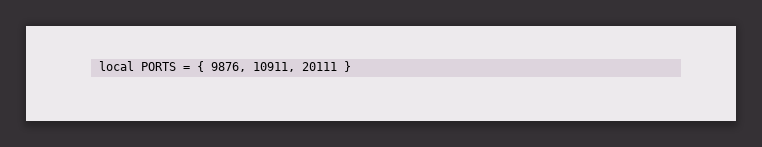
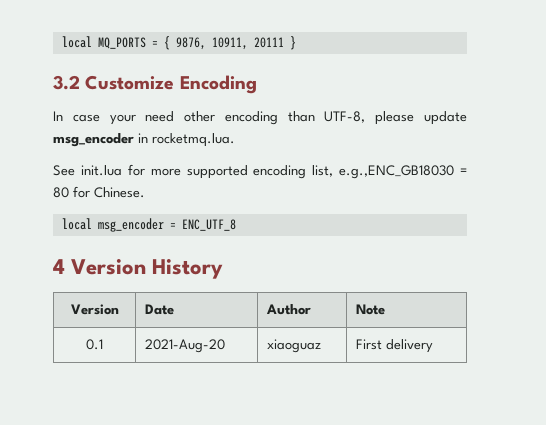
- local PORTS = { 9876, 10911, 20111 }
+ local MQ_PORTS = { 9876, 10911, 20111 }
+ 3.2 Customize Encoding
+ In case your need other encoding than UTF-8, please update msg_encoder in rocketmq.lua.
+ See init.lua for more supported encoding list, e.g.,ENC_GB18030 = 80 for Chinese.
+ local msg_encoder = ENC_UTF_8
+ 4 Version History
+ Version | Date | Author | Note
+ 0.1 | 2021-Aug-20 | xiaoguaz | First delivery

